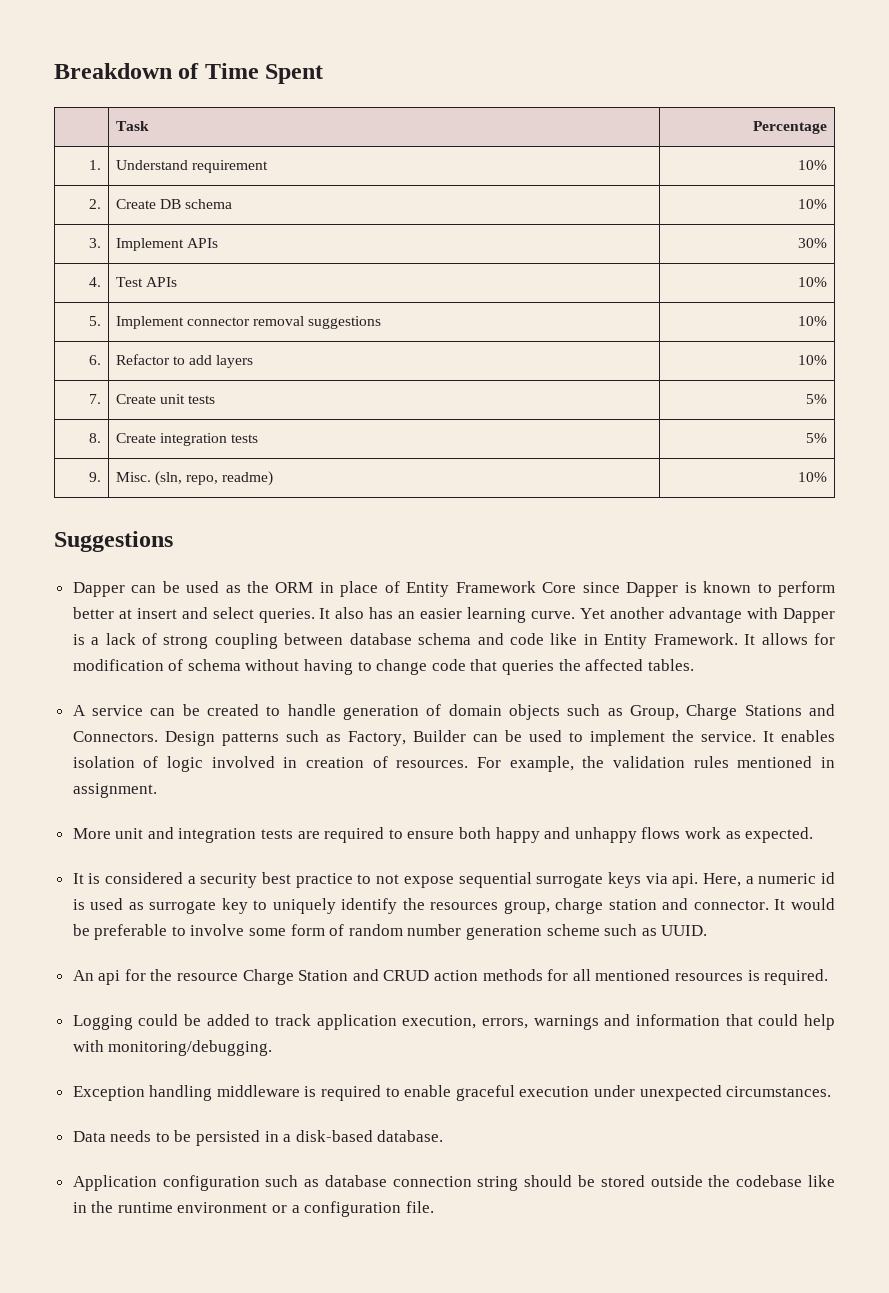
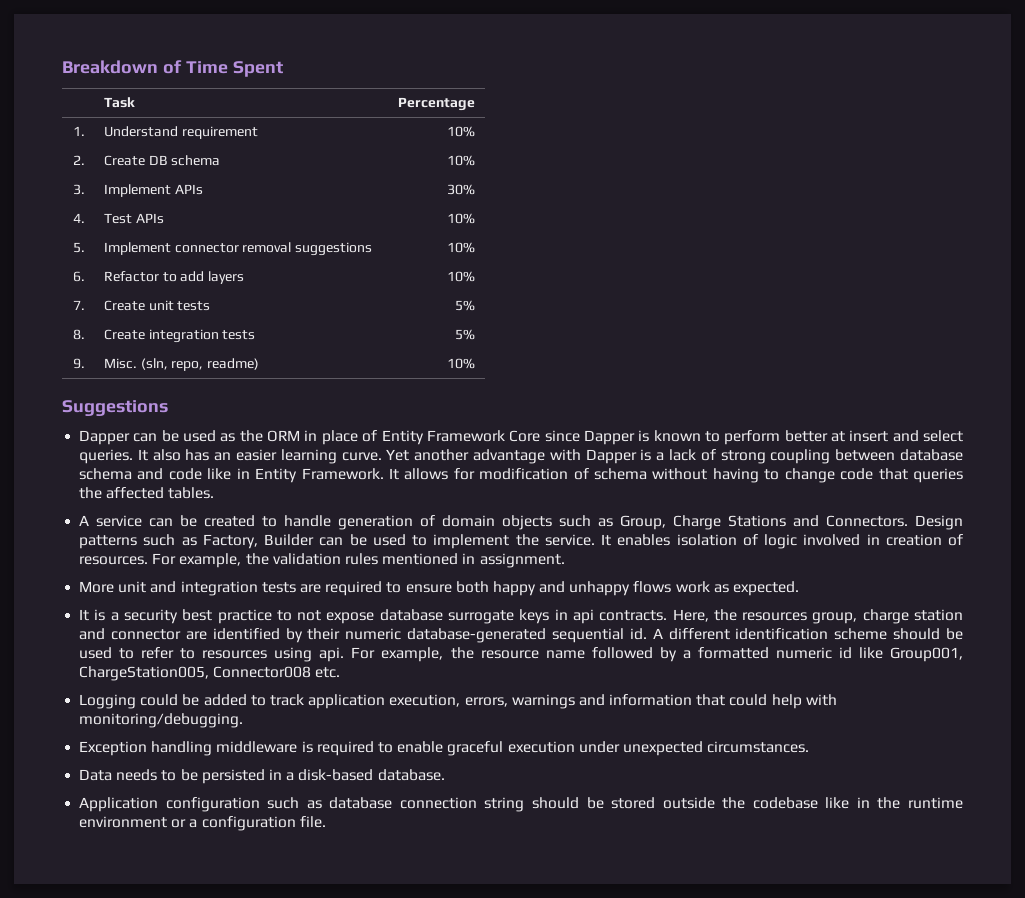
- It is considered a security best practice to not expose sequential surrogate keys via api. Here, a numeric id is used as surrogate key to uniquely identify the resources group, charge station and connector. It would be preferable to involve some form of random number generation scheme such as UUID.
- An api for the resource Charge Station and CRUD action methods for all mentioned resources is required.
+ It is a security best practice to not expose database surrogate keys in api contracts. Here, the resources group, charge station and connector are identified by their numeric database-generated sequential id. A different identification scheme should be used to refer to resources using api. For example, the resource name followed by a formatted numeric id like Group001, ChargeStation005, Connector008 etc.

